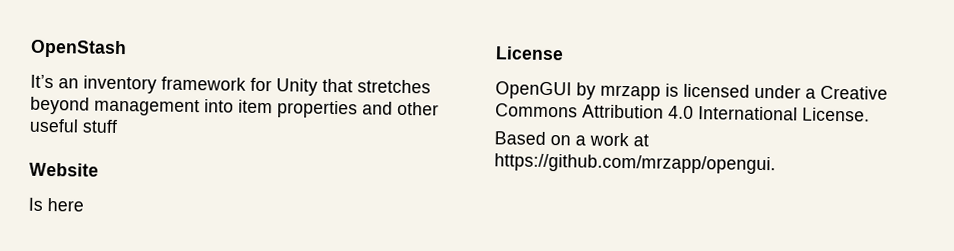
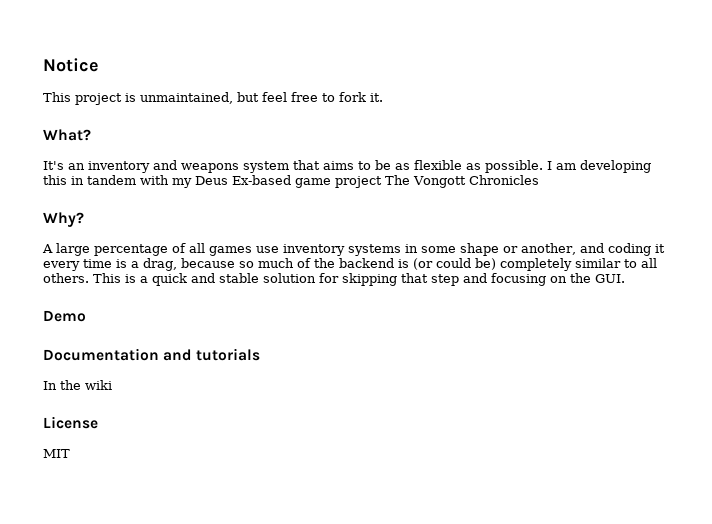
- OpenStash
- It’s an inventory framework for Unity that stretches beyond management into item properties and other useful stuff
- Website
- Is here
+ Notice
+ This project is unmaintained, but feel free to fork it.
+ What?
+ It's an inventory and weapons system that aims to be as flexible as possible. I am developing this in tandem with my Deus Ex-based game project The Vongott Chronicles
+ Why?
+ A large percentage of all games use inventory systems in some shape or another, and coding it every time is a drag, because so much of the backend is (or could be) completely similar to all others. This is a quick and stable solution for skipping that step and focusing on the GUI.
+ Demo
+ Documentation and tutorials
+ In the wiki
  License
- OpenGUI by mrzapp is licensed under a Creative Commons Attribution 4.0 International License.
- Based on a work at https://github.com/mrzapp/opengui.
+ MIT

